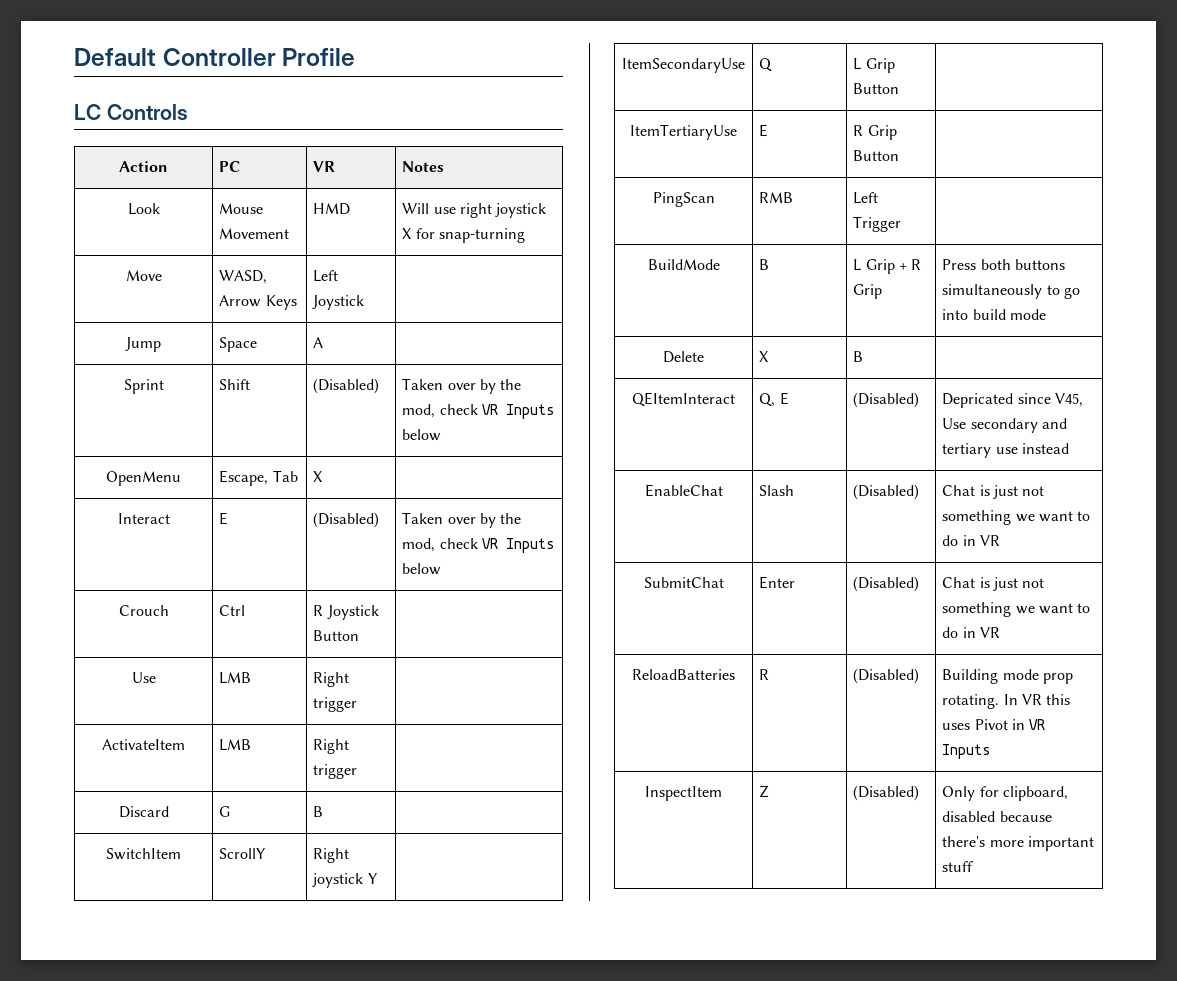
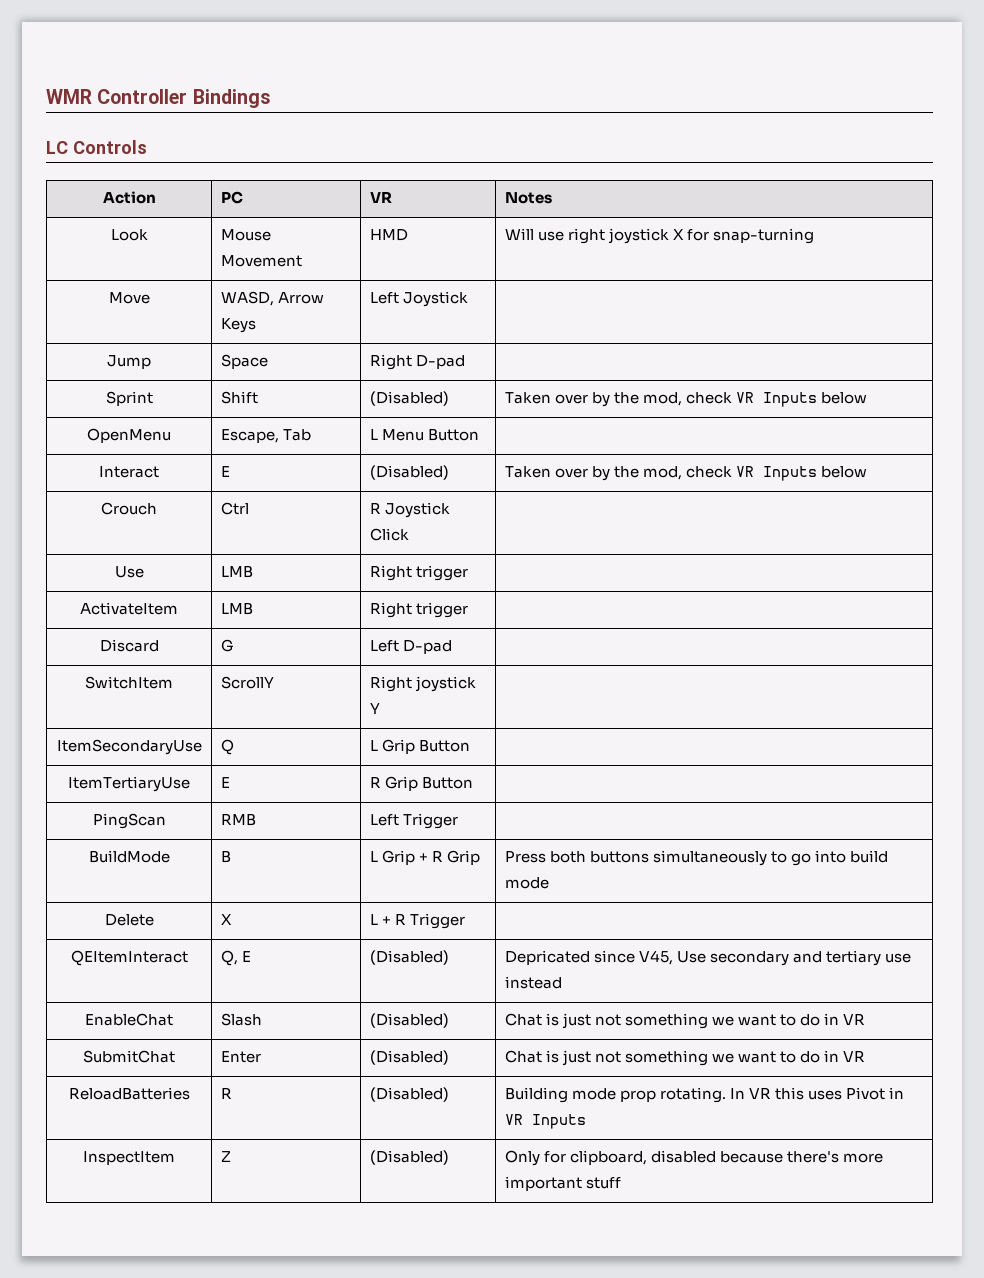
- Default Controller Profile
+ WMR Controller Bindings
- Jump | Space | A |
+ Jump | Space | Right D-pad |
- OpenMenu | Escape, Tab | X |
+ OpenMenu | Escape, Tab | L Menu Button |
- Crouch | Ctrl | R Joystick Button |
+ Crouch | Ctrl | R Joystick Click |
- Discard | G | B |
+ Discard | G | Left D-pad |
- Delete | X | B |
+ Delete | X | L + R Trigger |

